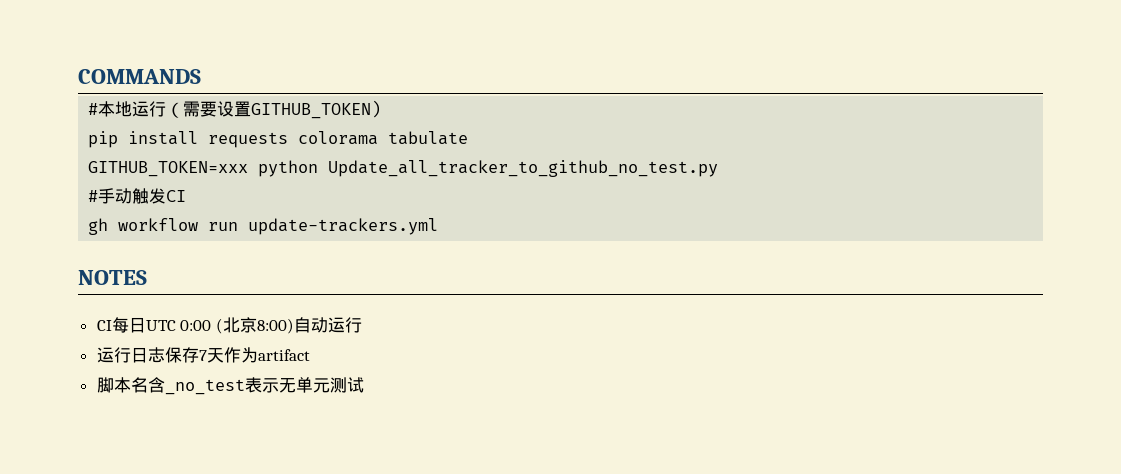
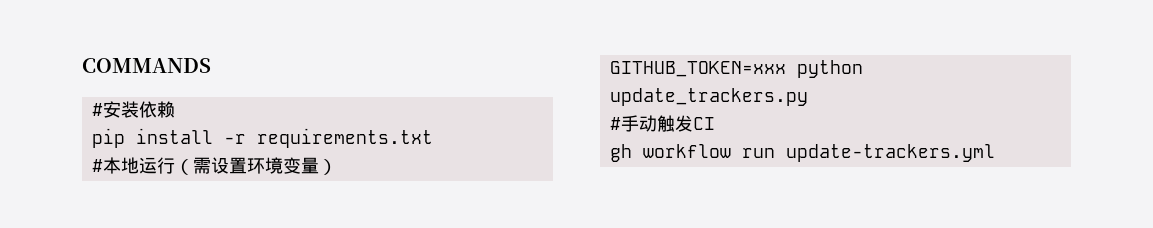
+ #安装依赖
+ pip install -r requirements.txt
- #本地运行（需要设置GITHUB_TOKEN)
- pip install requests colorama tabulate
+ #本地运行（需设置环境变量）
- GITHUB_TOKEN=xxx python Update_all_tracker_to_github_no_test.py
+ GITHUB_TOKEN=xxx python update_trackers.py
- NOTES
- CI每日UTC 0:00 (北京8:00)自动运行
- 运行日志保存7天作为artifact
- 脚本名含_no_test表示无单元测试

